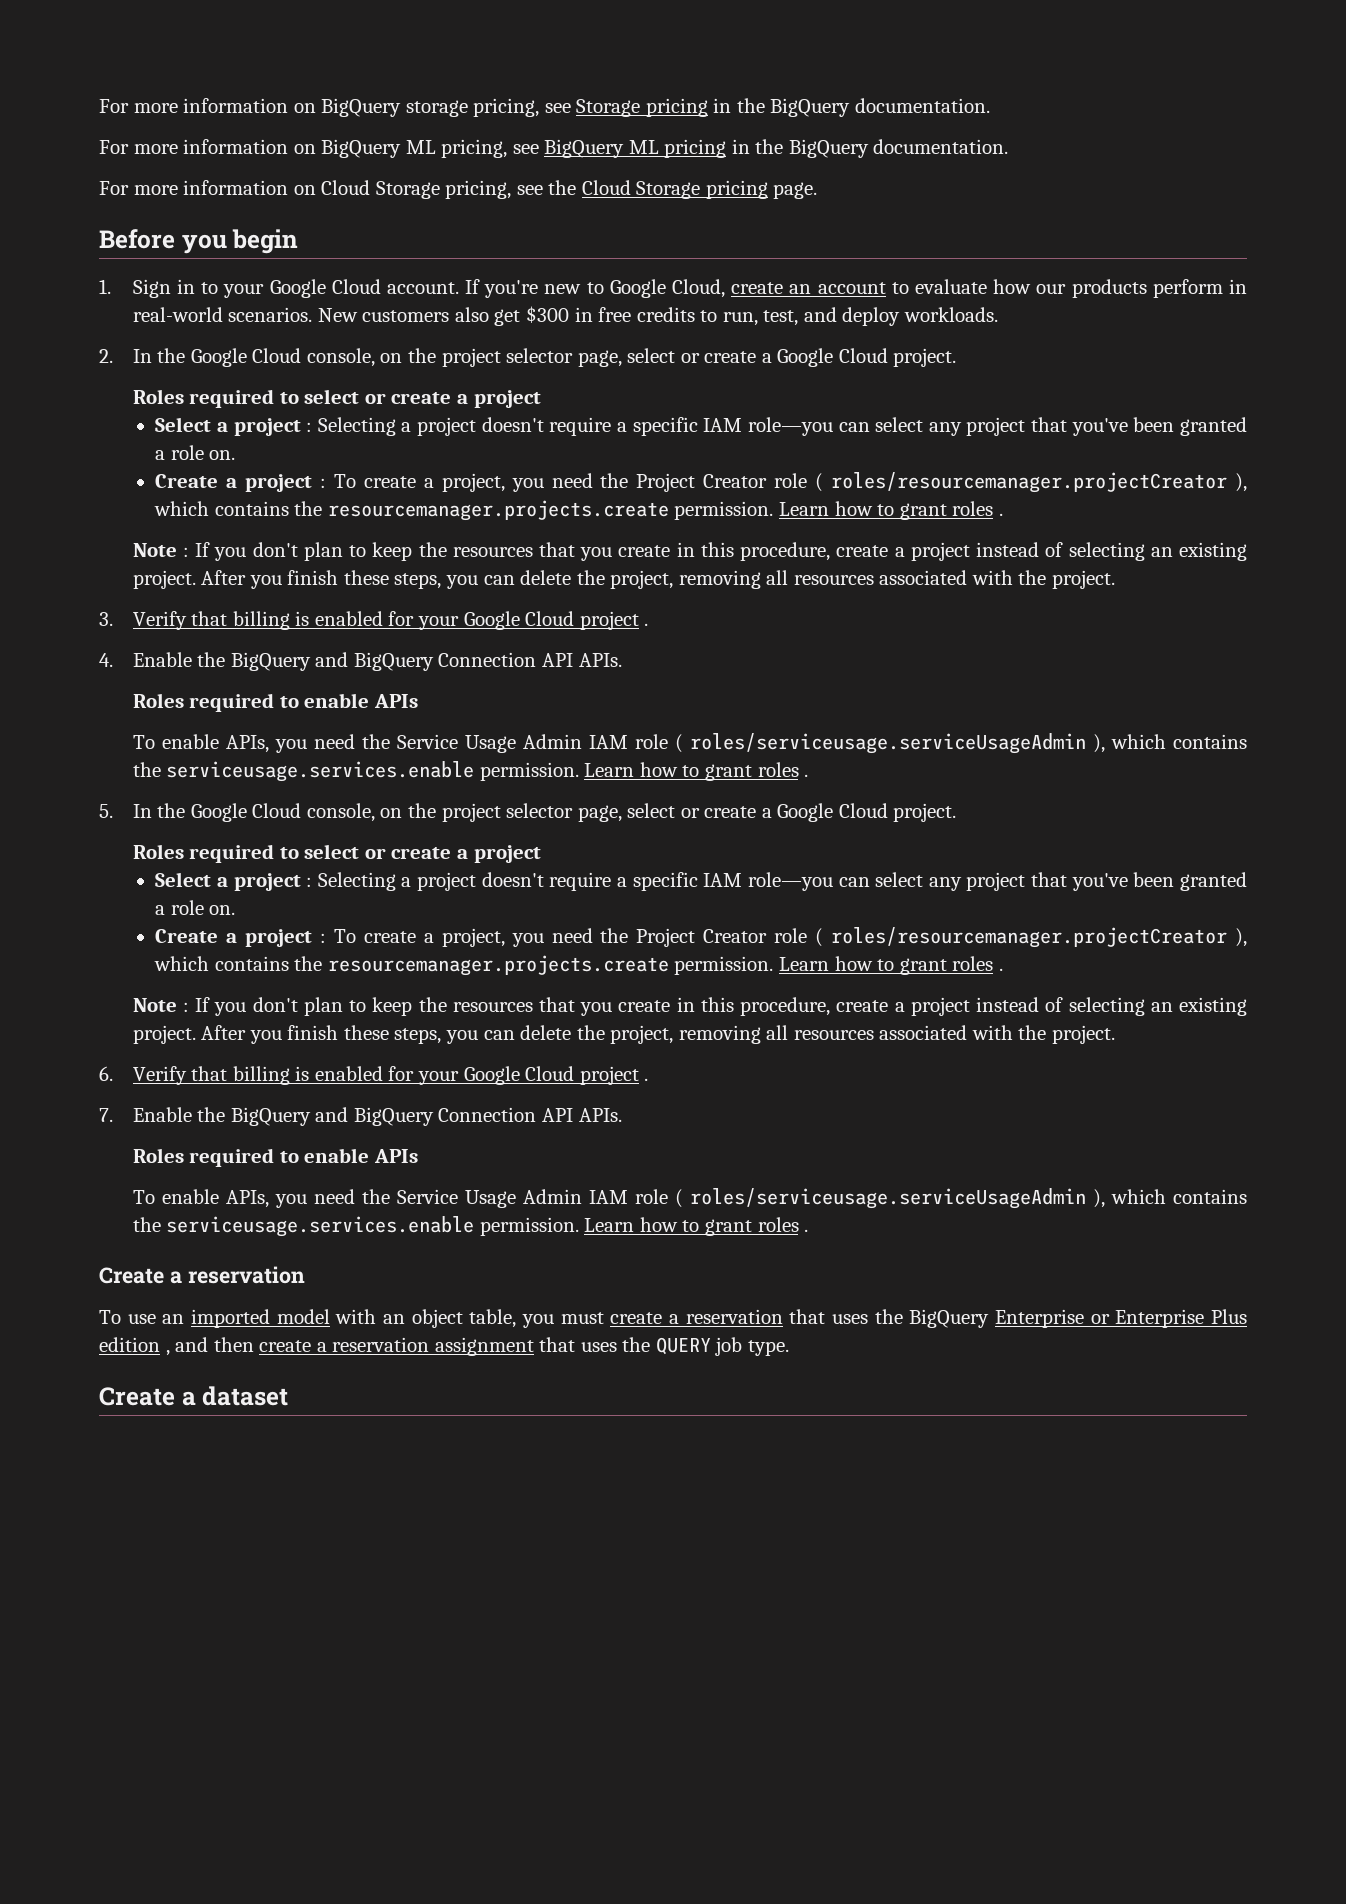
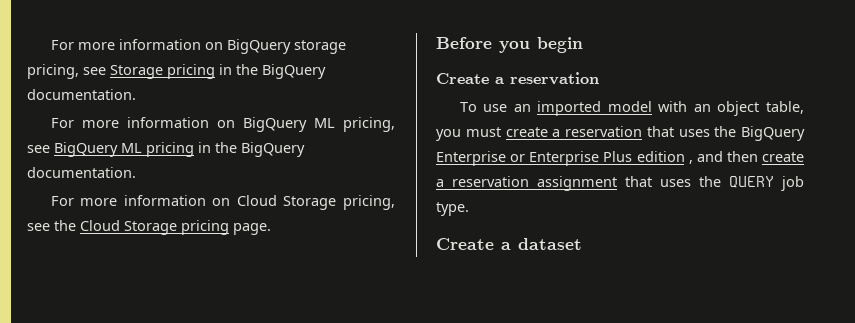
- 1. Sign in to your Google Cloud account. If you're new to Google Cloud, create an account to evaluate how our products perform in real-world scenarios. New customers also get $300 in free credits to run, test, and deploy workloads.
- 2. In the Google Cloud console, on the project selector page, select or create a Google Cloud project.
- Roles required to select or create a project
- Select a project : Selecting a project doesn't require a specific IAM role—you can select any project that you've been granted a role on.
- Create a project : To create a project, you need the Project Creator role ( roles/resourcemanager.projectCreator ), which contains the resourcemanager.projects.create permission. Learn how to grant roles .
- Note : If you don't plan to keep the resources that you create in this procedure, create a project instead of selecting an existing project. After you finish these steps, you can delete the project, removing all resources associated with the project.
- 3. Verify that billing is enabled for your Google Cloud project .
- 4. Enable the BigQuery and BigQuery Connection API APIs.
- Roles required to enable APIs
- To enable APIs, you need the Service Usage Admin IAM role ( roles/serviceusage.serviceUsageAdmin ), which contains the serviceusage.services.enable permission. Learn how to grant roles .
- 5. In the Google Cloud console, on the project selector page, select or create a Google Cloud project.
- Roles required to select or create a project
- Select a project : Selecting a project doesn't require a specific IAM role—you can select any project that you've been granted a role on.
- Create a project : To create a project, you need the Project Creator role ( roles/resourcemanager.projectCreator ), which contains the resourcemanager.projects.create permission. Learn how to grant roles .
- Note : If you don't plan to keep the resources that you create in this procedure, create a project instead of selecting an existing project. After you finish these steps, you can delete the project, removing all resources associated with the project.
- 6. Verify that billing is enabled for your Google Cloud project .
- 7. Enable the BigQuery and BigQuery Connection API APIs.
- Roles required to enable APIs
- To enable APIs, you need the Service Usage Admin IAM role ( roles/serviceusage.serviceUsageAdmin ), which contains the serviceusage.services.enable permission. Learn how to grant roles .

